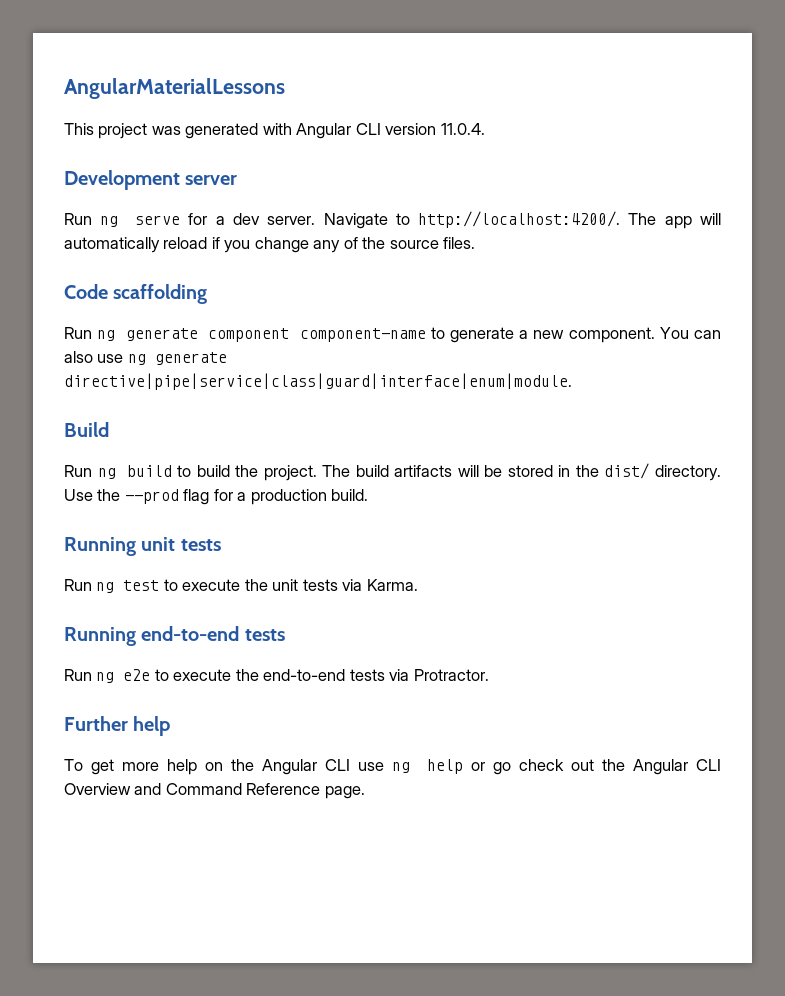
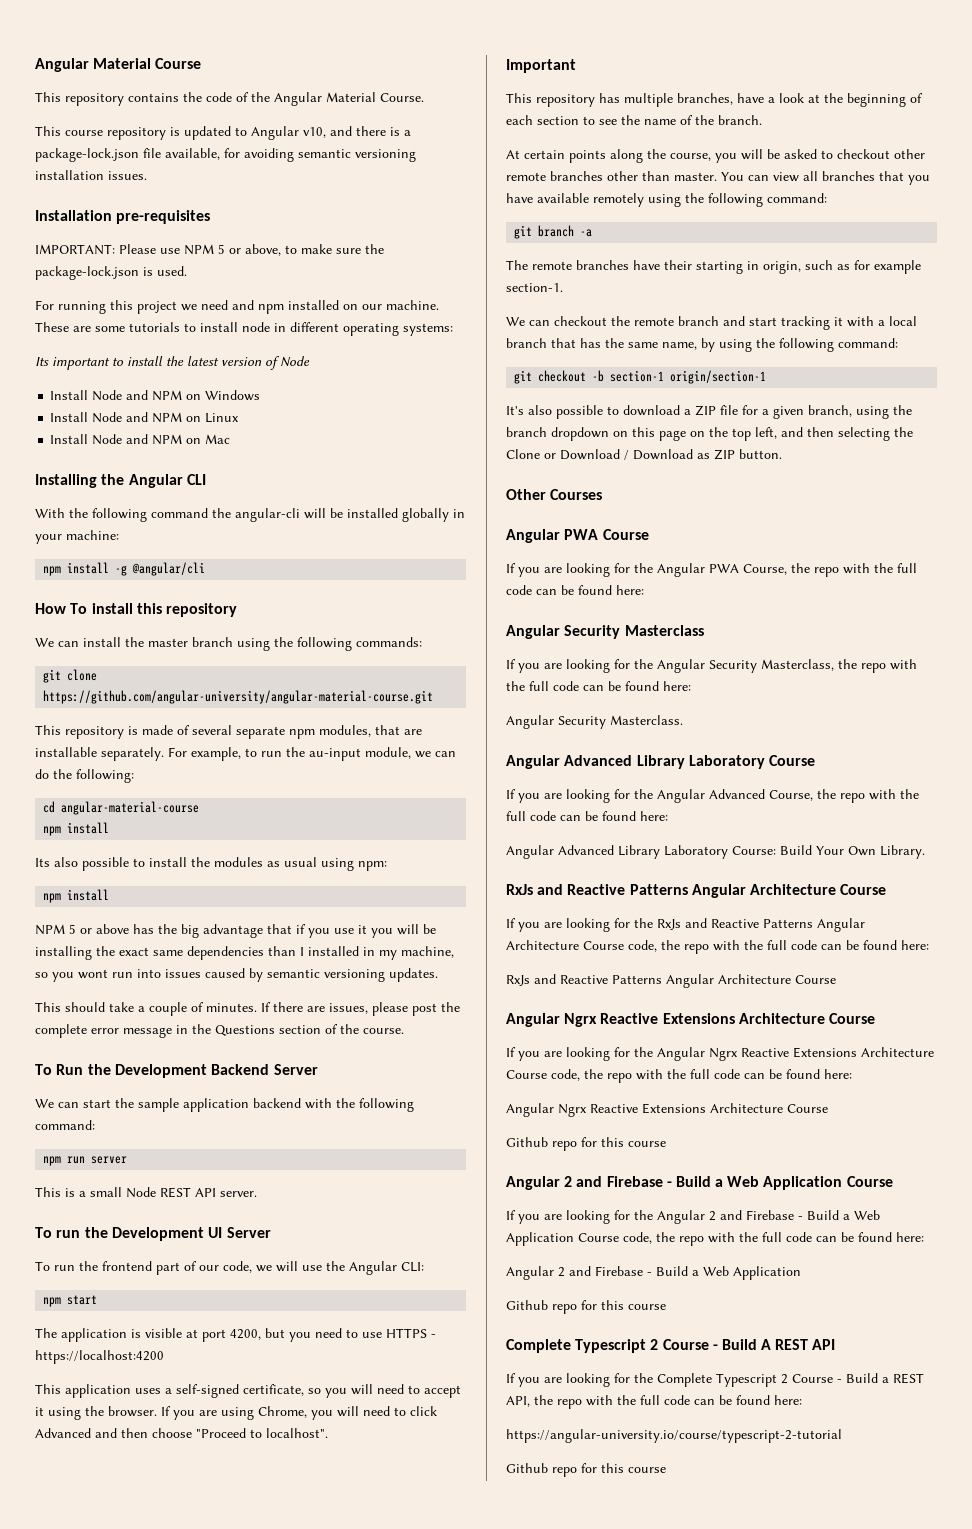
- AngularMaterialLessons
- This project was generated with Angular CLI version 11.0.4.
- Development server
- Run ng serve for a dev server. Navigate to http://localhost:4200/. The app will automatically reload if you change any of the source files.
- Code scaffolding
- Run ng generate component component-name to generate a new component. You can also use ng generate directive|pipe|service|class|guard|interface|enum|module.
- Build
- Run ng build to build the project. The build artifacts will be stored in the dist/ directory. Use the --prod flag for a production build.
- Running unit tests
- Run ng test to execute the unit tests via Karma.
- Running end-to-end tests
- Run ng e2e to execute the end-to-end tests via Protractor.
- Further help
- To get more help on the Angular CLI use ng help or go check out the Angular CLI Overview and Command Reference page.
+ Angular Material Course
+ This repository contains the code of the Angular Material Course.
+ This course repository is updated to Angular v10, and there is a package-lock.json file available, for avoiding semantic versioning installation issues.
+ Installation pre-requisites
+ IMPORTANT: Please use NPM 5 or above, to make sure the package-lock.json is used.
+ For running this project we need and npm installed on our machine. These are some tutorials to install node in different operating systems:
+ Its important to install the latest version of Node
+ Install Node and NPM on Windows
+ Install Node and NPM on Linux
+ Install Node and NPM on Mac
+ Installing the Angular CLI
+ With the following command the angular-cli will be installed globally in your machine:
+ npm install -g @angular/cli
+ How To install this repository
+ We can install the master branch using the following commands:
+ git clone https://github.com/angular-university/angular-material-course.git
+ This repository is made of several separate npm modules, that are installable separately. For example, to run the au-input module, we can do the following:
+ cd angular-material-course
+ npm install
+ Its also possible to install the modules as usual using npm:
+ npm install
+ NPM 5 or above has the big advantage that if you use it you will be installing the exact same dependencies than I installed in my machine, so you wont run into issues caused by semantic versioning updates.
+ This should take a couple of minutes. If there are issues, please post the complete error message in the Questions section of the course.
+ To Run the Development Backend Server
+ We can start the sample application backend with the following command:
+ npm run server
+ This is a small Node REST API server.
+ To run the Development UI Server
+ To run the frontend part of our code, we will use the Angular CLI:
+ npm start
+ The application is visible at port 4200, but you need to use HTTPS - https://localhost:4200
+ This application uses a self-signed certificate, so you will need to accept it using the browser. If you are using Chrome, you will need to click Advanced and then choose "Proceed to localhost".
+ Important
+ This repository has multiple branches, have a look at the beginning of each section to see the name of the branch.
+ At certain points along the course, you will be asked to checkout other remote branches other than master. You can view all branches that you have available remotely using the following command:
+ git branch -a
+ The remote branches have their starting in origin, such as for example section-1.
+ We can checkout the remote branch and start tracking it with a local branch that has the same name, by using the following command:
+ git checkout -b section-1 origin/section-1
+ It's also possible to download a ZIP file for a given branch, using the branch dropdown on this page on the top left, and then selecting the Clone or Download / Download as ZIP button.
+ Other Courses
+ Angular PWA Course
+ If you are looking for the Angular PWA Course, the repo with the full code can be found here:
+ Angular Security Masterclass
+ If you are looking for the Angular Security Masterclass, the repo with the full code can be found here:
+ Angular Security Masterclass.
+ Angular Advanced Library Laboratory Course
+ If you are looking for the Angular Advanced Course, the repo with the full code can be found here:
+ Angular Advanced Library Laboratory Course: Build Your Own Library.
+ RxJs and Reactive Patterns Angular Architecture Course
+ If you are looking for the RxJs and Reactive Patterns Angular Architecture Course code, the repo with the full code can be found here:
+ RxJs and Reactive Patterns Angular Architecture Course
+ Angular Ngrx Reactive Extensions Architecture Course
+ If you are looking for the Angular Ngrx Reactive Extensions Architecture Course code, the repo with the full code can be found here:
+ Angular Ngrx Reactive Extensions Architecture Course
+ Github repo for this course
+ Angular 2 and Firebase - Build a Web Application Course
+ If you are looking for the Angular 2 and Firebase - Build a Web Application Course code, the repo with the full code can be found here:
+ Angular 2 and Firebase - Build a Web Application
+ Github repo for this course
+ Complete Typescript 2 Course - Build A REST API
+ If you are looking for the Complete Typescript 2 Course - Build a REST API, the repo with the full code can be found here:
+ https://angular-university.io/course/typescript-2-tutorial
+ Github repo for this course

